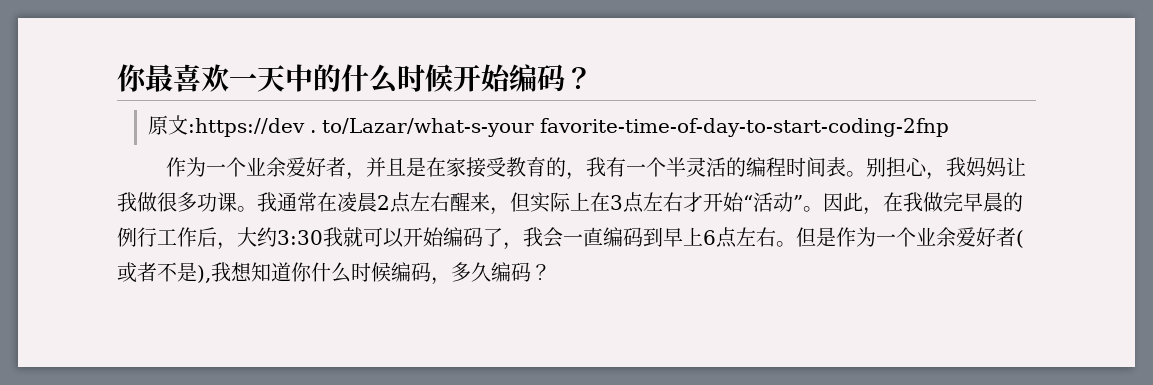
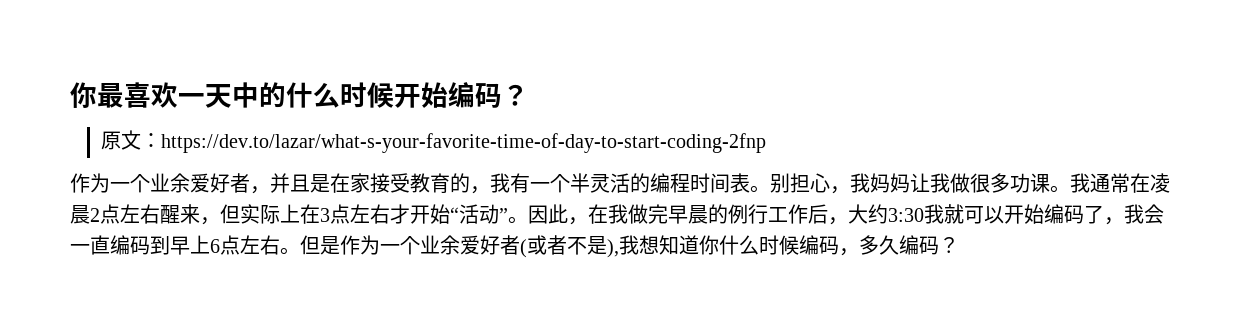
- 原文:https://dev . to/Lazar/what-s-your favorite-time-of-day-to-start-coding-2fnp
+ 原文：https://dev.to/lazar/what-s-your-favorite-time-of-day-to-start-coding-2fnp

